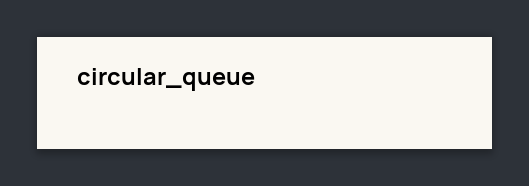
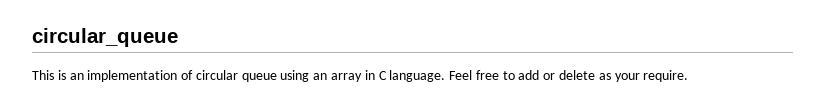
+ This is an implementation of circular queue using an array in C language. Feel free to add or delete as your require.

